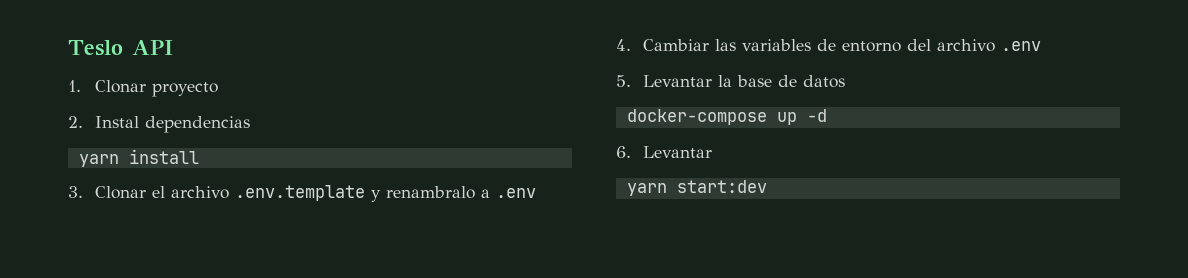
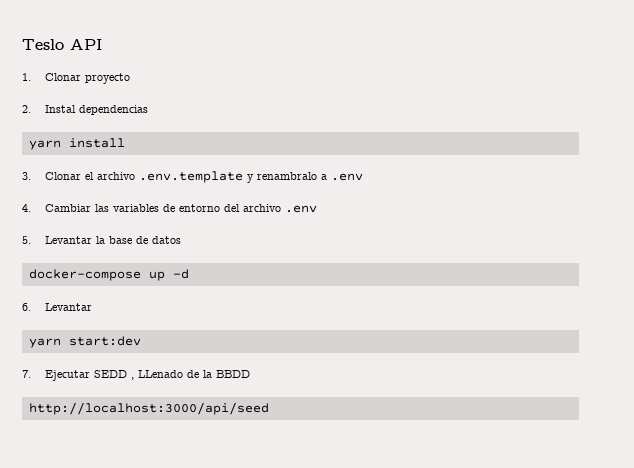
+ 7. Ejecutar SEDD , LLenado de la BBDD
+ http://localhost:3000/api/seed

